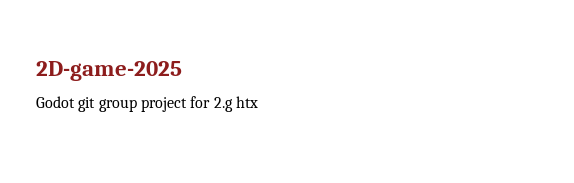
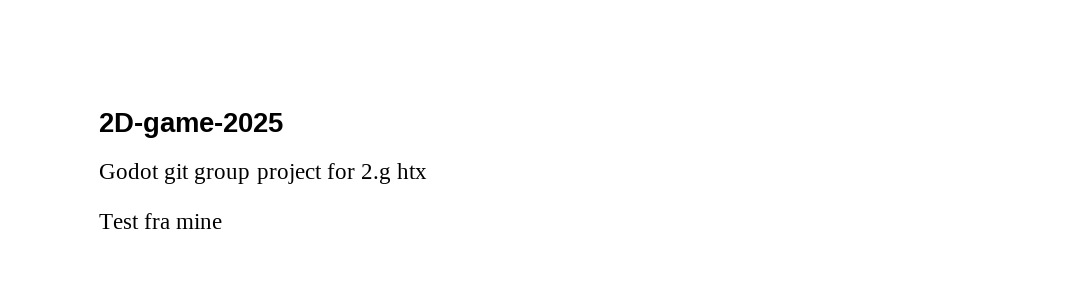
+ Test fra mine

